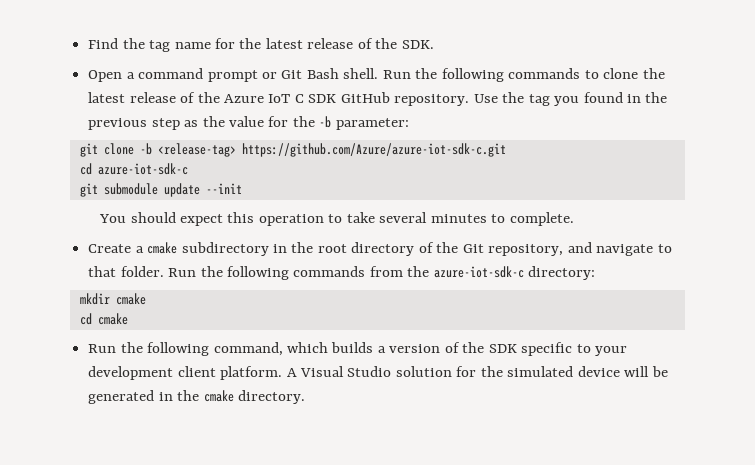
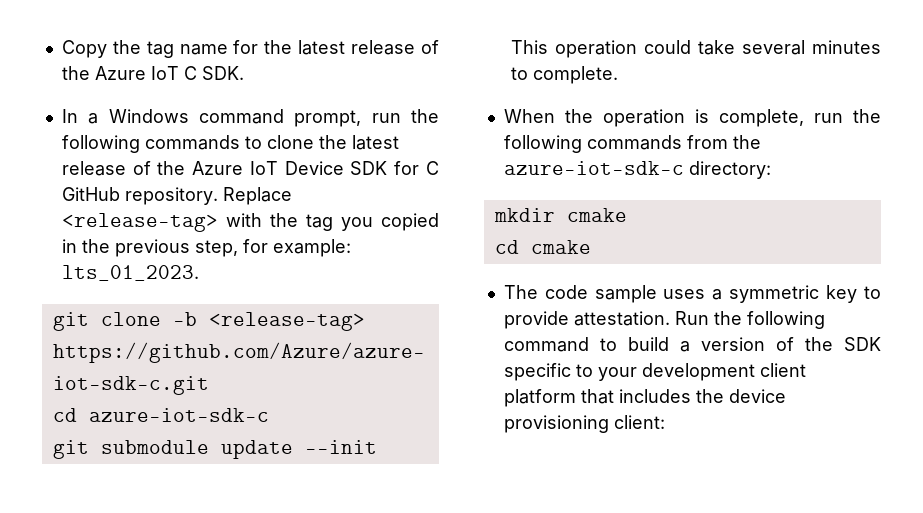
- Find the tag name for the latest release of the SDK.
- Open a command prompt or Git Bash shell. Run the following commands to clone the latest release of the Azure IoT C SDK GitHub repository. Use the tag you found in the previous step as the value for the -b parameter:
+ Copy the tag name for the latest release of the Azure IoT C SDK.
+ In a Windows command prompt, run the following commands to clone the latest release of the Azure IoT Device SDK for C GitHub repository. Replace <release-tag> with the tag you copied in the previous step, for example: lts_01_2023.
- You should expect this operation to take several minutes to complete.
+ This operation could take several minutes to complete.
- Create a cmake subdirectory in the root directory of the Git repository, and navigate to that folder. Run the following commands from the azure-iot-sdk-c directory:
+ When the operation is complete, run the following commands from the azure-iot-sdk-c directory:
- Run the following command, which builds a version of the SDK specific to your development client platform. A Visual Studio solution for the simulated device will be generated in the cmake directory.
+ The code sample uses a symmetric key to provide attestation. Run the following command to build a version of the SDK specific to your development client platform that includes the device provisioning client:

